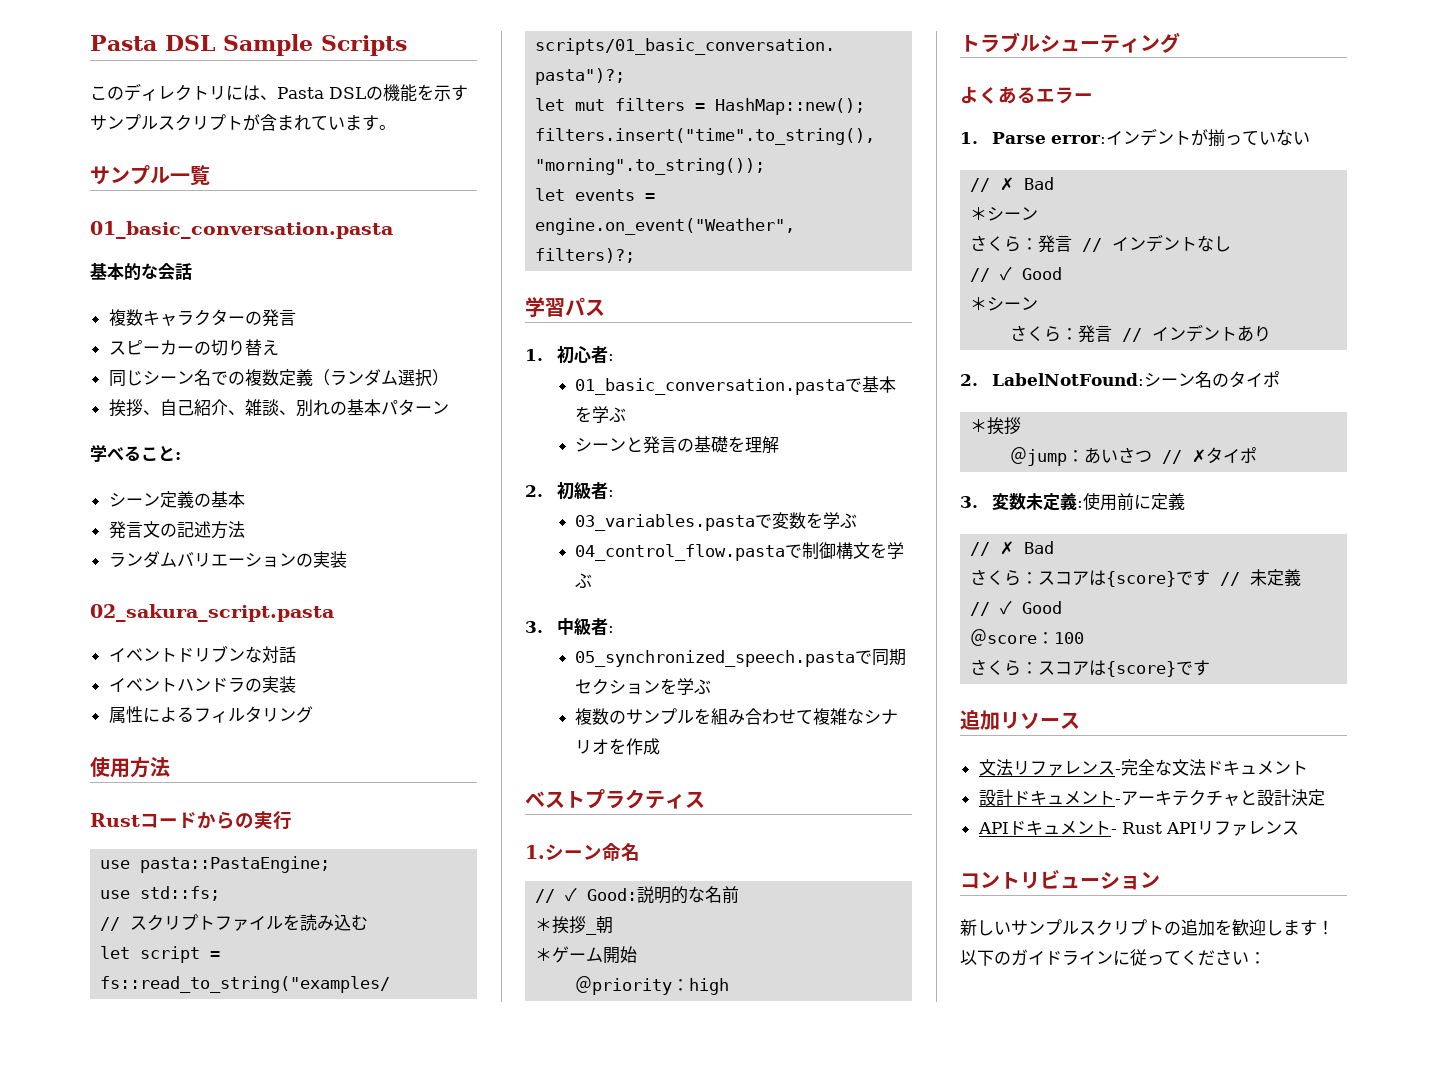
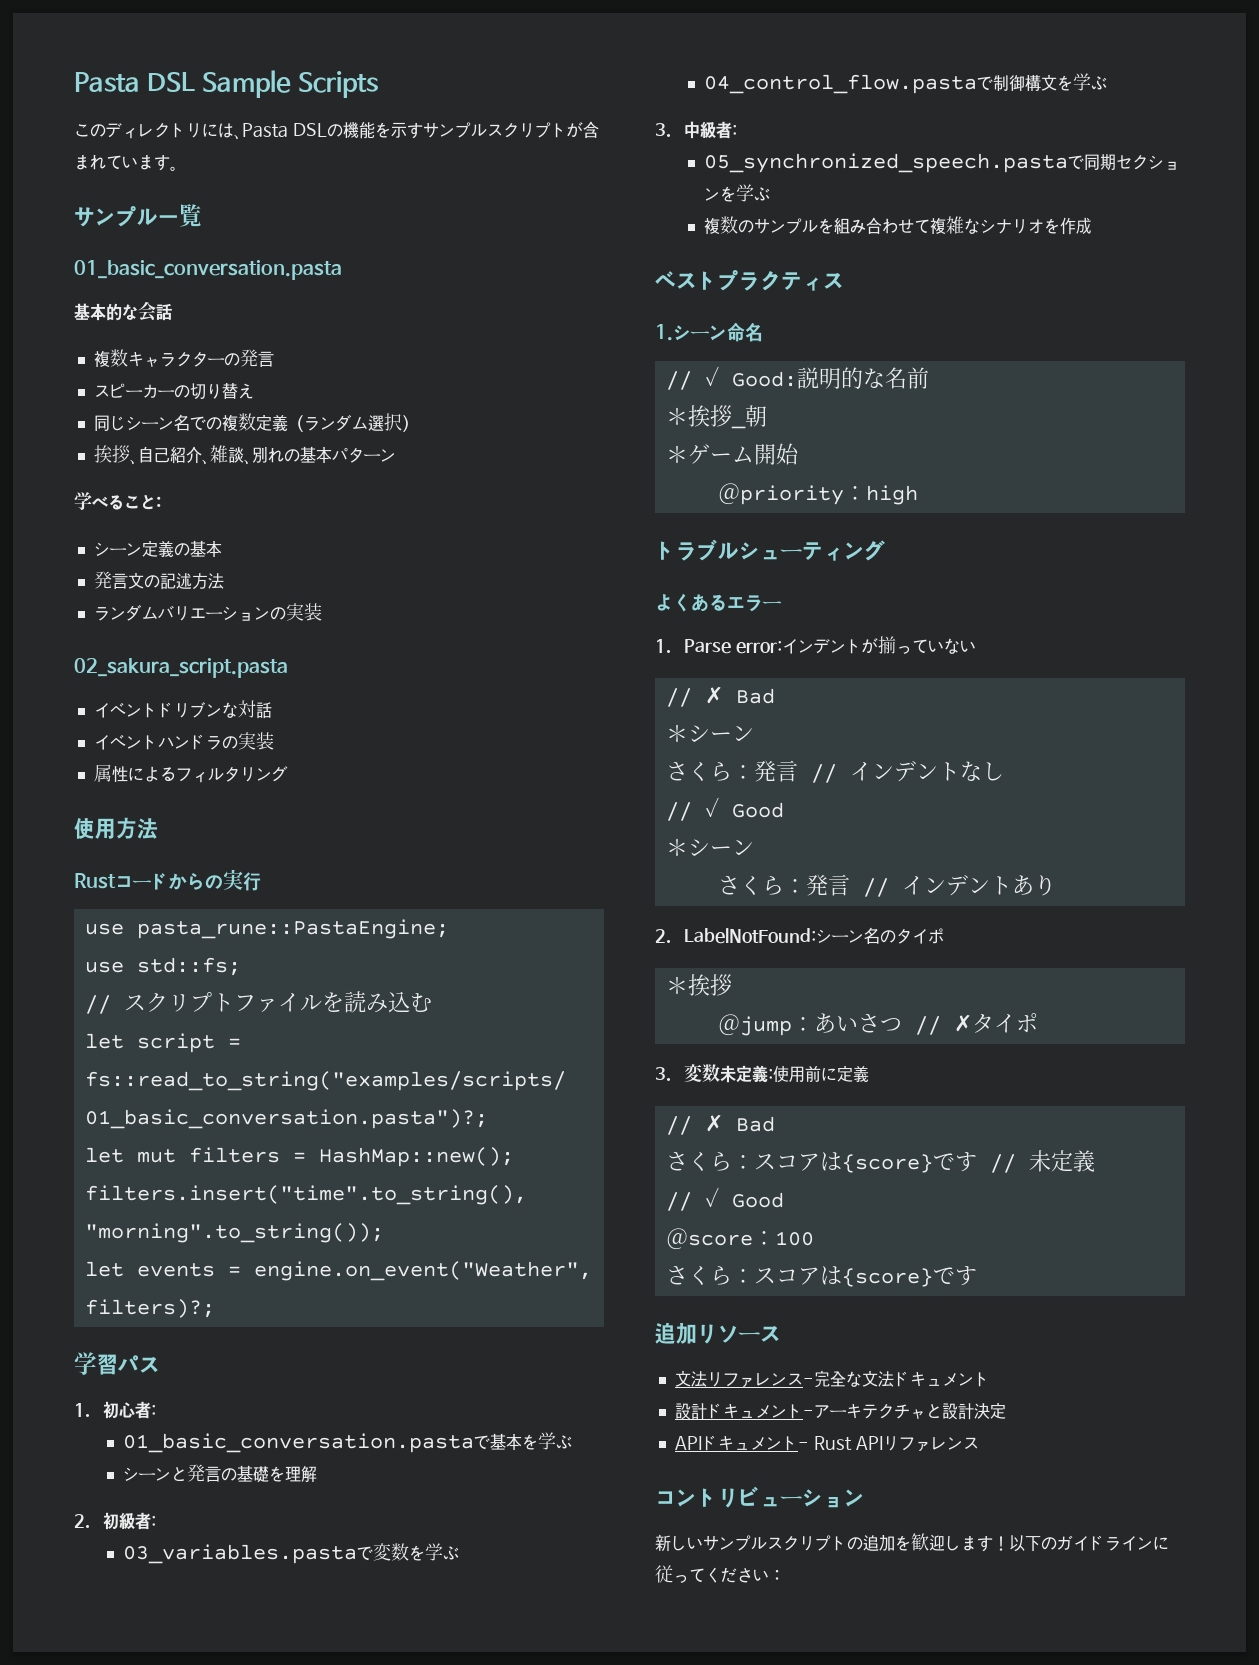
- use pasta::PastaEngine;
+ use pasta_rune::PastaEngine;

